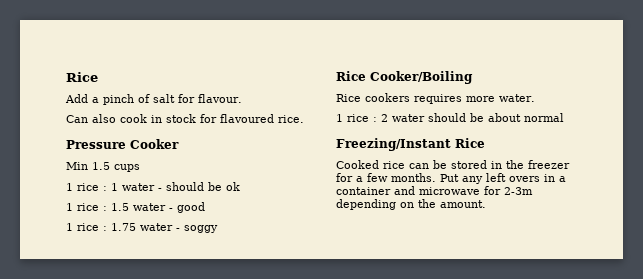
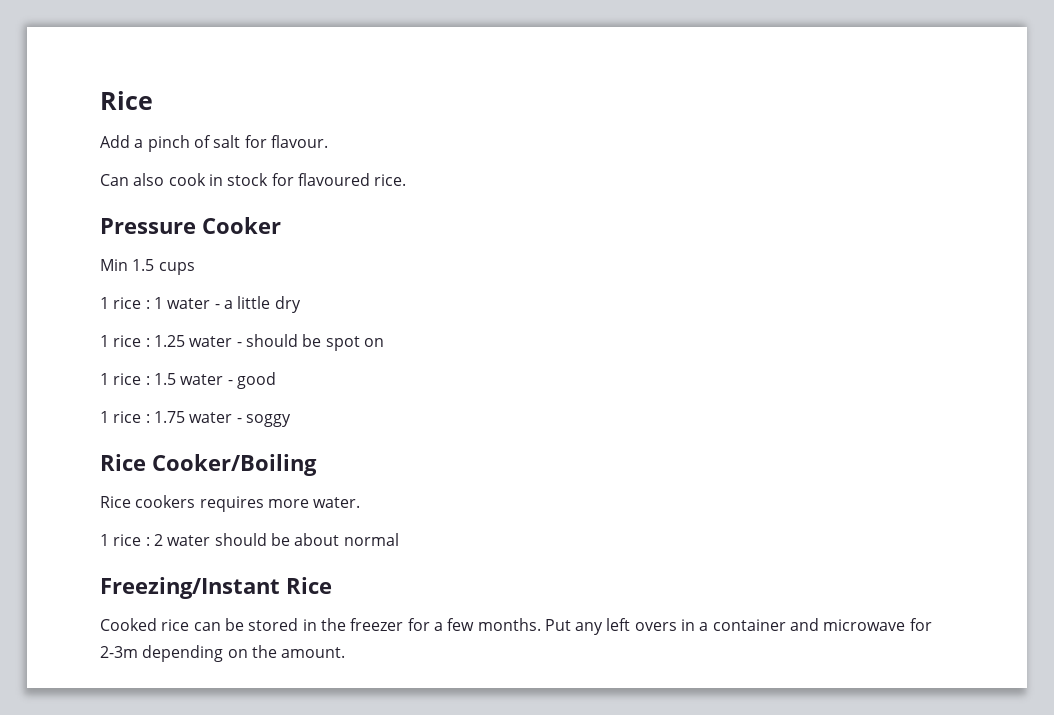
- 1 rice : 1 water - should be ok
+ 1 rice : 1 water - a little dry
+ 1 rice : 1.25 water - should be spot on

